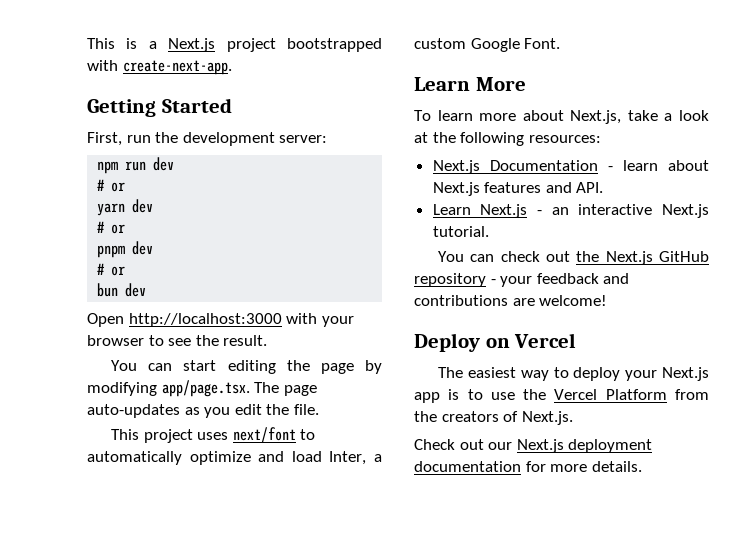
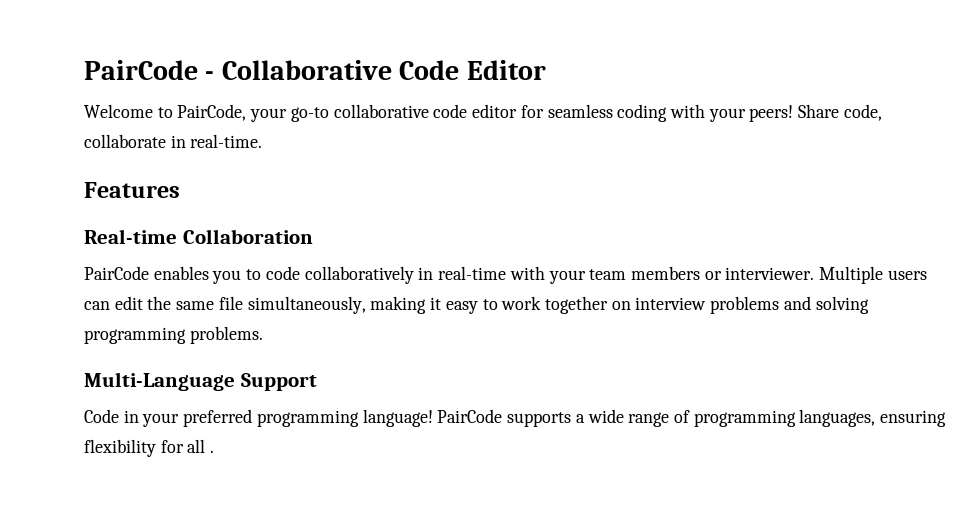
- This is a Next.js project bootstrapped with create-next-app.
- Getting Started
- First, run the development server:
- npm run dev
- # or
- yarn dev
- # or
- pnpm dev
- # or
- bun dev
- Open http://localhost:3000 with your browser to see the result.
- You can start editing the page by modifying app/page.tsx. The page auto-updates as you edit the file.
- This project uses next/font to automatically optimize and load Inter, a custom Google Font.
- Learn More
- To learn more about Next.js, take a look at the following resources:
- Next.js Documentation - learn about Next.js features and API.
- Learn Next.js - an interactive Next.js tutorial.
- You can check out the Next.js GitHub repository - your feedback and contributions are welcome!
- Deploy on Vercel
- The easiest way to deploy your Next.js app is to use the Vercel Platform from the creators of Next.js.
- Check out our Next.js deployment documentation for more details.
+ PairCode - Collaborative Code Editor
+ Welcome to PairCode, your go-to collaborative code editor for seamless coding with your peers! Share code, collaborate in real-time.
+ Features
+ Real-time Collaboration
+ PairCode enables you to code collaboratively in real-time with your team members or interviewer. Multiple users can edit the same file simultaneously, making it easy to work together on interview problems and solving programming problems.
+ Multi-Language Support
+ Code in your preferred programming language! PairCode supports a wide range of programming languages, ensuring flexibility for all .

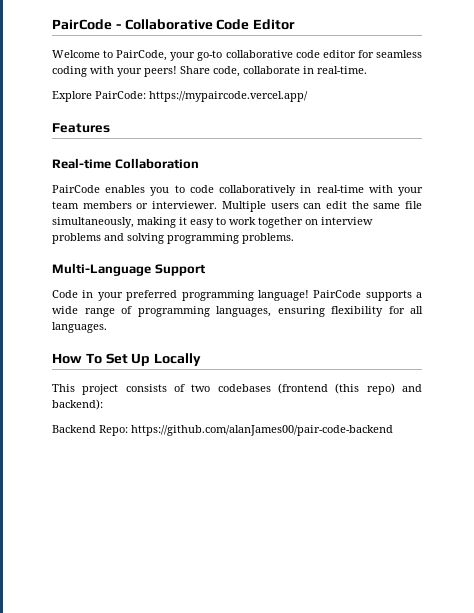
+ Explore PairCode: https://mypaircode.vercel.app/
- PairCode supports a wide range of programming languages, ensuring flexibility for all .
+ PairCode supports a wide range of programming languages, ensuring flexibility for all languages.
+ How To Set Up Locally
+ This project consists of two codebases (frontend (this repo) and backend):
+ Backend Repo: https://github.com/alanJames00/pair-code-backend

